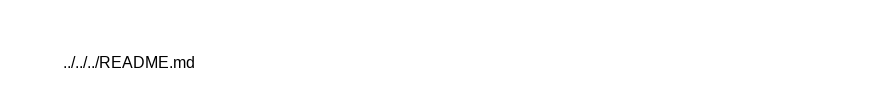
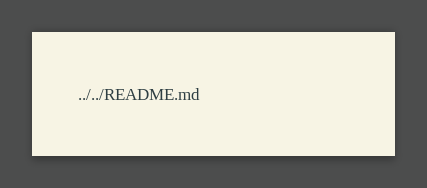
- ../../../README.md
+ ../../README.md

